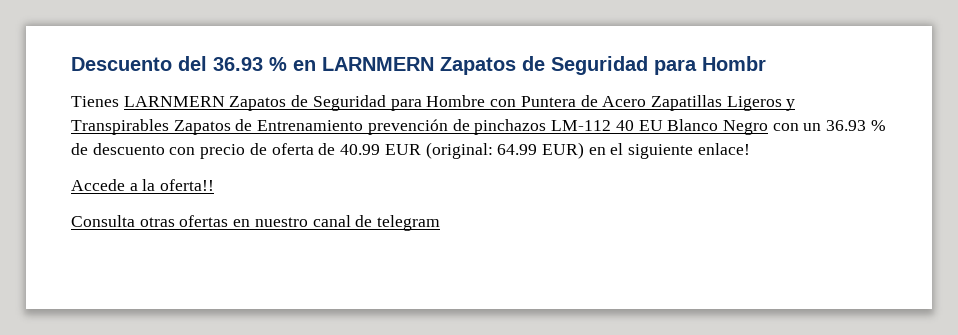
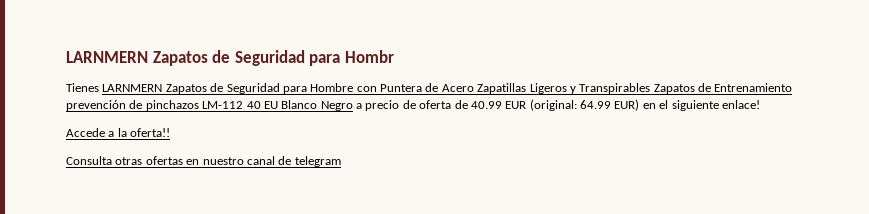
- Descuento del 36.93 % en LARNMERN Zapatos de Seguridad para Hombr
+ LARNMERN Zapatos de Seguridad para Hombr
- Tienes LARNMERN Zapatos de Seguridad para Hombre con Puntera de Acero Zapatillas Ligeros y Transpirables Zapatos de Entrenamiento prevención de pinchazos LM-112 40 EU Blanco Negro con un 36.93 % de descuento con precio de oferta de 40.99 EUR (original: 64.99 EUR) en el siguiente enlace!
+ Tienes LARNMERN Zapatos de Seguridad para Hombre con Puntera de Acero Zapatillas Ligeros y Transpirables Zapatos de Entrenamiento prevención de pinchazos LM-112 40 EU Blanco Negro a precio de oferta de 40.99 EUR (original: 64.99 EUR) en el siguiente enlace!

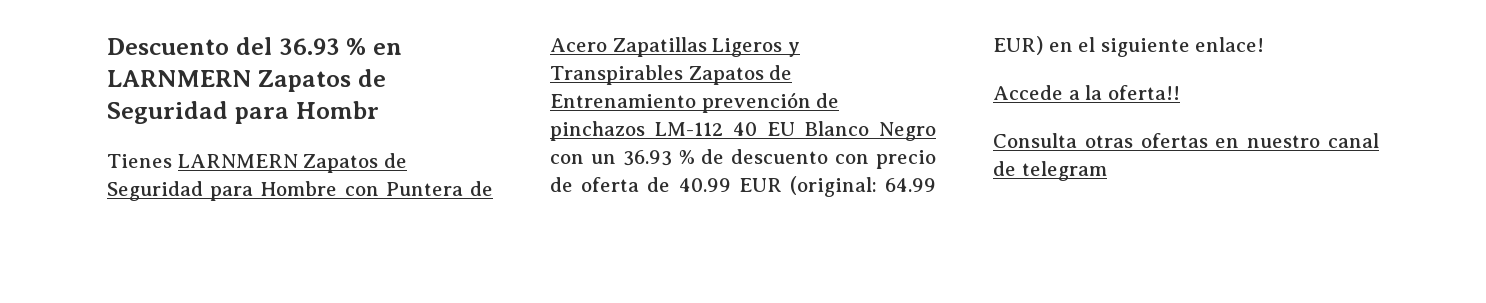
- LARNMERN Zapatos de Seguridad para Hombr
+ Descuento del 36.93 % en LARNMERN Zapatos de Seguridad para Hombr
- Tienes LARNMERN Zapatos de Seguridad para Hombre con Puntera de Acero Zapatillas Ligeros y Transpirables Zapatos de Entrenamiento prevención de pinchazos LM-112 40 EU Blanco Negro a precio de oferta de 40.99 EUR (original: 64.99 EUR) en el siguiente enlace!
+ Tienes LARNMERN Zapatos de Seguridad para Hombre con Puntera de Acero Zapatillas Ligeros y Transpirables Zapatos de Entrenamiento prevención de pinchazos LM-112 40 EU Blanco Negro con un 36.93 % de descuento con precio de oferta de 40.99 EUR (original: 64.99 EUR) en el siguiente enlace!

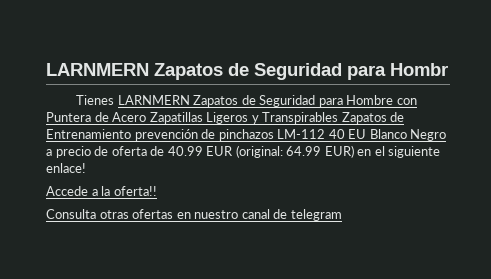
- Descuento del 36.93 % en LARNMERN Zapatos de Seguridad para Hombr
+ LARNMERN Zapatos de Seguridad para Hombr
- Tienes LARNMERN Zapatos de Seguridad para Hombre con Puntera de Acero Zapatillas Ligeros y Transpirables Zapatos de Entrenamiento prevención de pinchazos LM-112 40 EU Blanco Negro con un 36.93 % de descuento con precio de oferta de 40.99 EUR (original: 64.99 EUR) en el siguiente enlace!
+ Tienes LARNMERN Zapatos de Seguridad para Hombre con Puntera de Acero Zapatillas Ligeros y Transpirables Zapatos de Entrenamiento prevención de pinchazos LM-112 40 EU Blanco Negro a precio de oferta de 40.99 EUR (original: 64.99 EUR) en el siguiente enlace!

